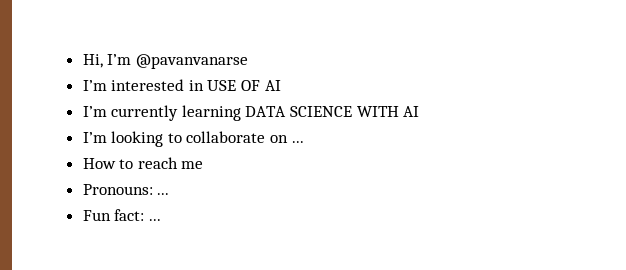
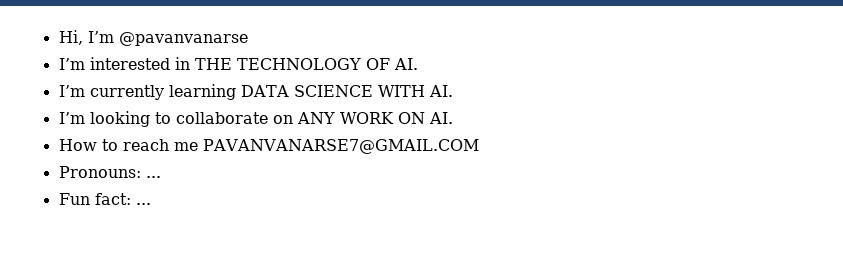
- I’m interested in USE OF AI
+ I’m interested in THE TECHNOLOGY OF AI.
- I’m currently learning DATA SCIENCE WITH AI
+ I’m currently learning DATA SCIENCE WITH AI.
- I’m looking to collaborate on ...
+ I’m looking to collaborate on ANY WORK ON AI.
- How to reach me
+ How to reach me PAVANVANARSE7@GMAIL.COM

